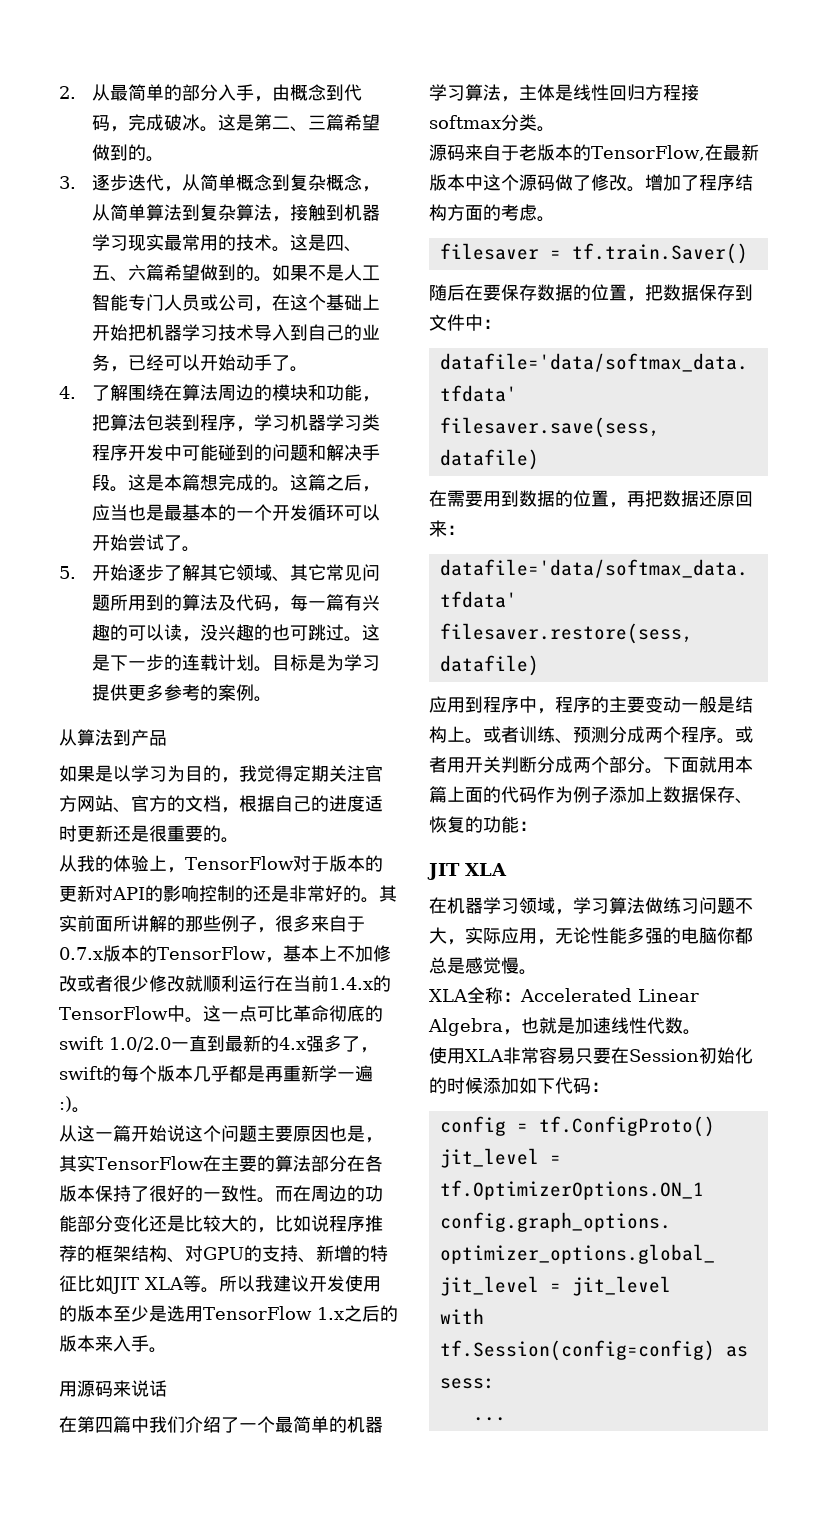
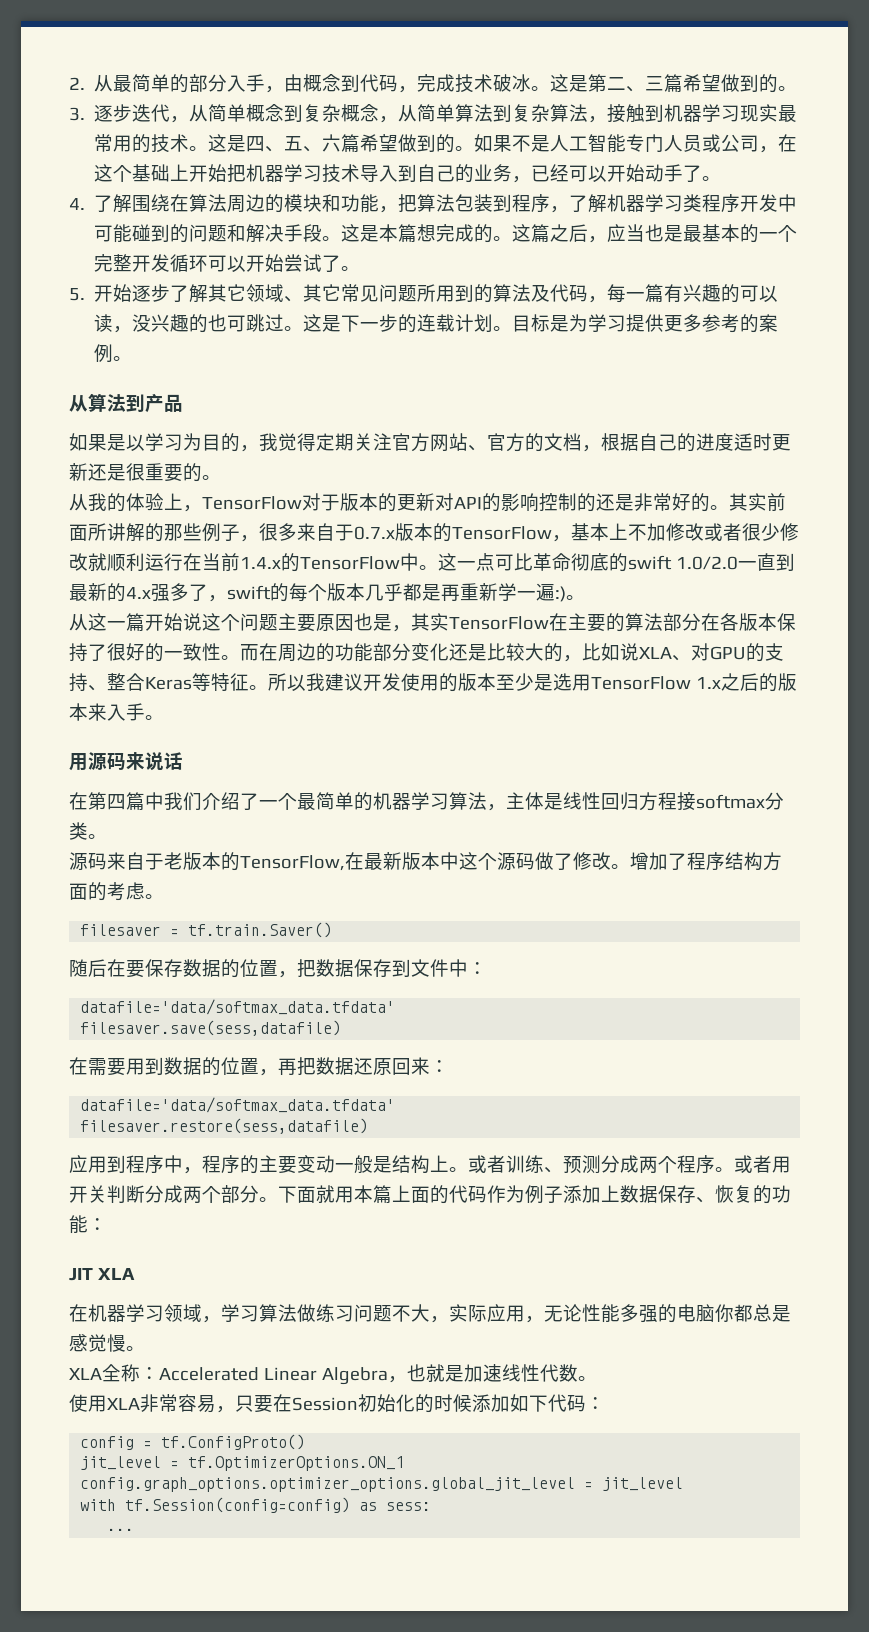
- 2.从最简单的部分入手，由概念到代码，完成破冰。
+ 2.从最简单的部分入手，由概念到代码，完成技术破冰。
- 4.了解围绕在算法周边的模块和功能，把算法包装到程序，学习机器学习类程序开发中可能碰到的问题和解决手段。
+ 4.了解围绕在算法周边的模块和功能，把算法包装到程序，了解机器学习类程序开发中可能碰到的问题和解决手段。
- 这篇之后，应当也是最基本的一个开发循环可以开始尝试了。
+ 这篇之后，应当也是最基本的一个完整开发循环可以开始尝试了。
- 而在周边的功能部分变化还是比较大的，比如说程序推荐的框架结构、对GPU的支持、新增的特征比如JIT XLA等。
+ 而在周边的功能部分变化还是比较大的，比如说XLA、对GPU的支持、整合Keras等特征。
- 使用XLA非常容易只要在Session初始化的时候添加如下代码：
+ 使用XLA非常容易，只要在Session初始化的时候添加如下代码：

